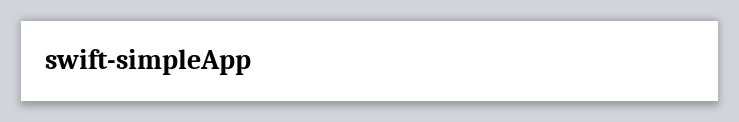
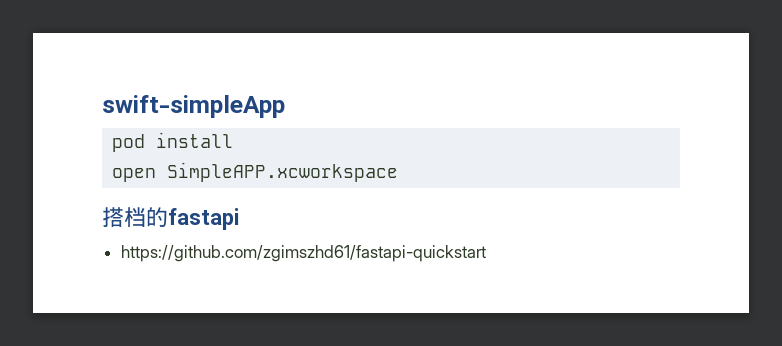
+ pod install
+ open SimpleAPP.xcworkspace
+ 搭档的fastapi
+ https://github.com/zgimszhd61/fastapi-quickstart

